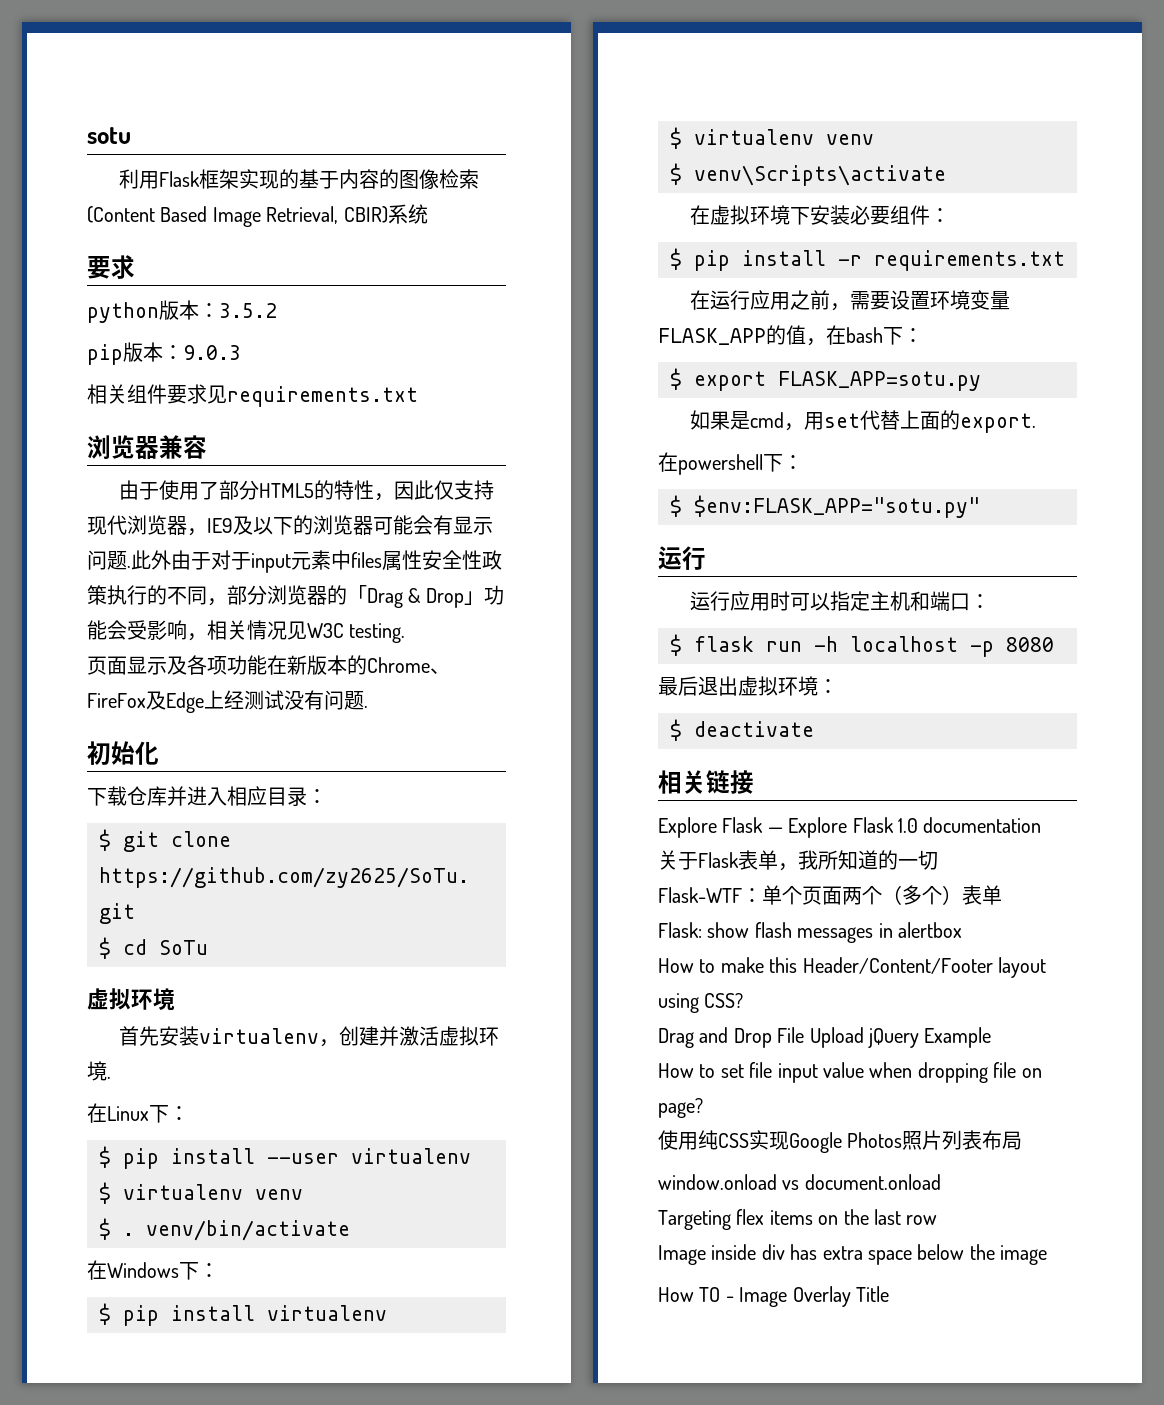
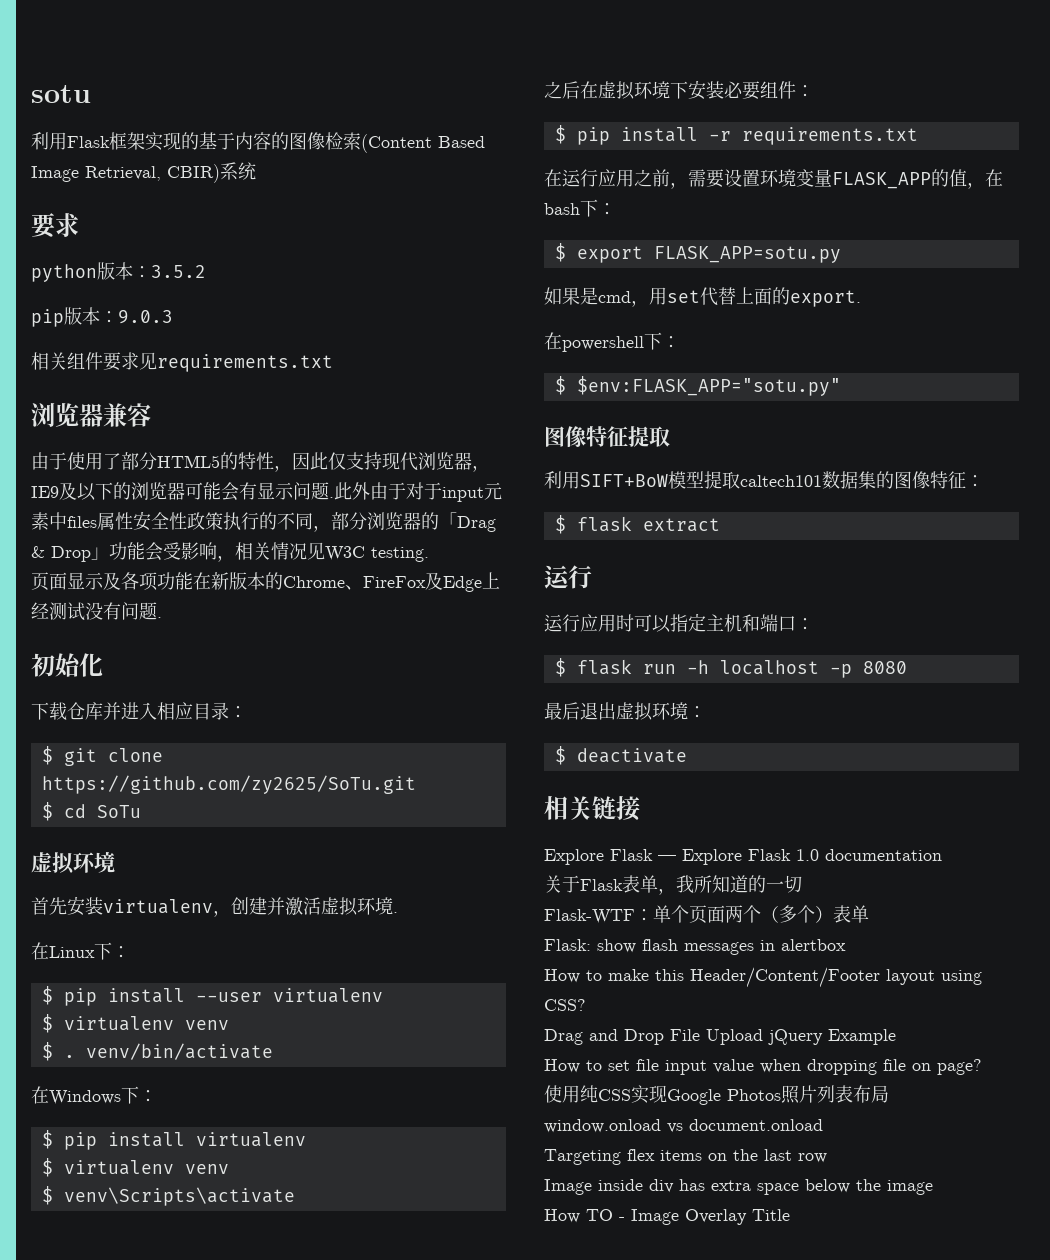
- 在虚拟环境下安装必要组件：
+ 之后在虚拟环境下安装必要组件：
+ 图像特征提取
+ 利用SIFT+BoW模型提取caltech101数据集的图像特征：
+ $ flask extract

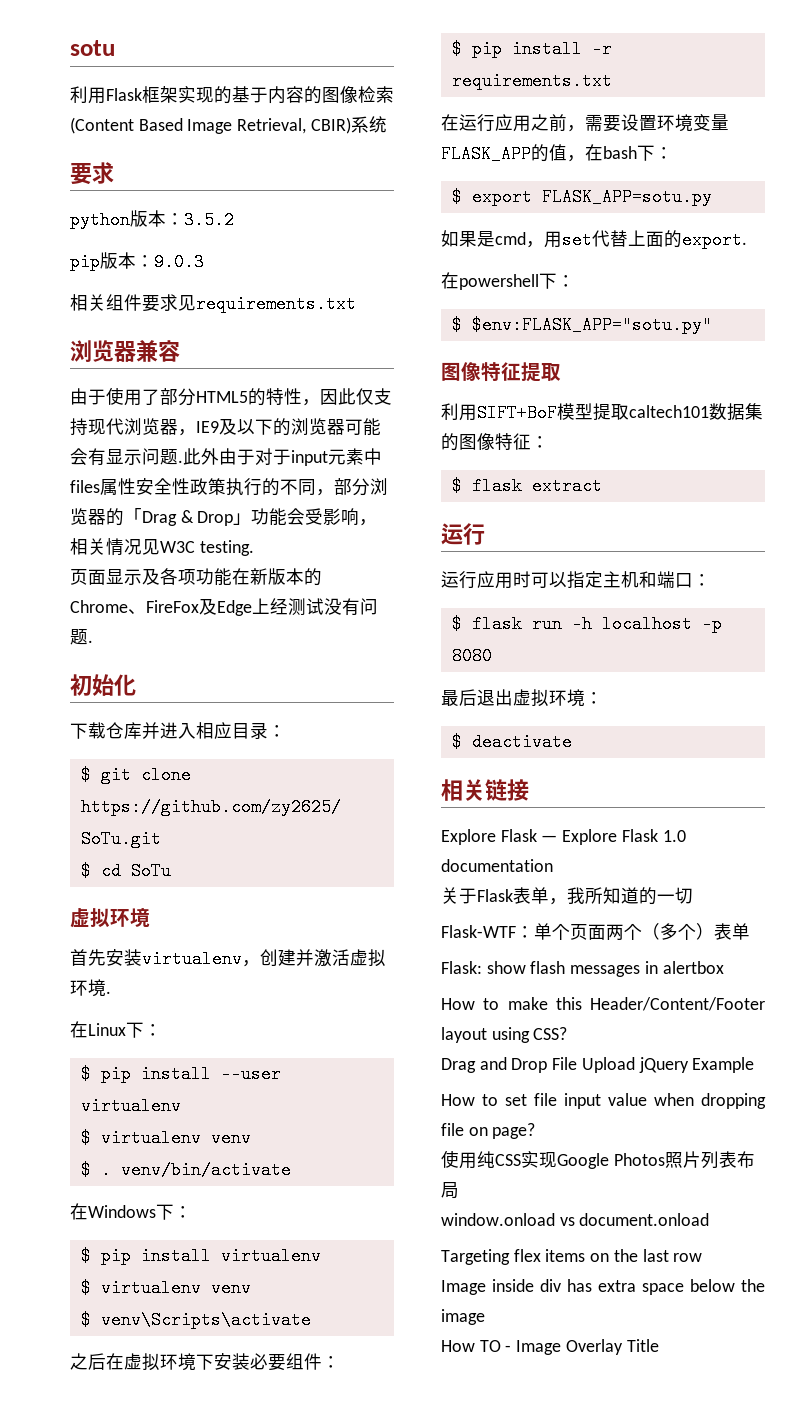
- 利用SIFT+BoW模型提取caltech101数据集的图像特征：
+ 利用SIFT+BoF模型提取caltech101数据集的图像特征：

